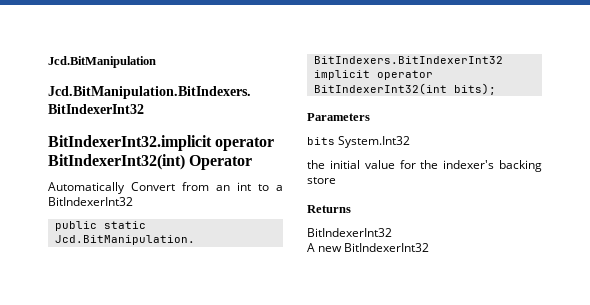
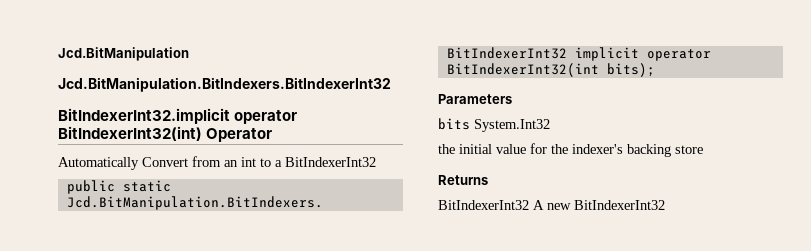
  Returns
- BitIndexerInt32
- A new BitIndexerInt32
+ BitIndexerInt32 A new BitIndexerInt32

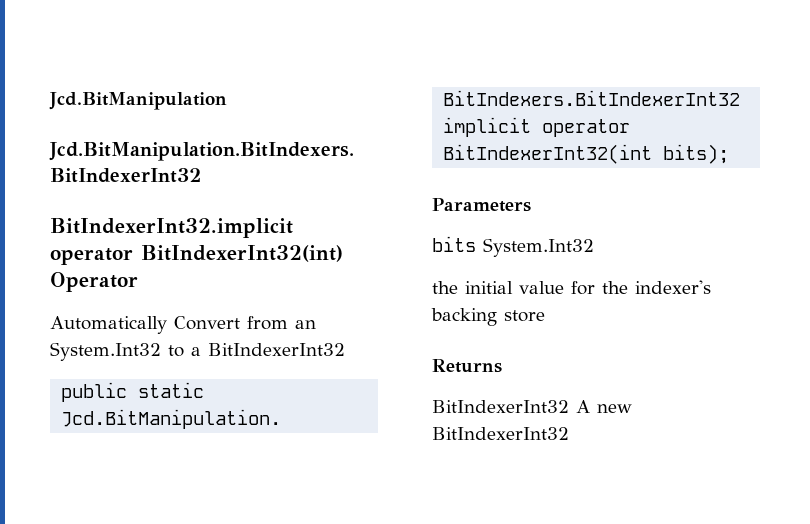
- Automatically Convert from an int to a BitIndexerInt32
+ Automatically Convert from an System.Int32 to a BitIndexerInt32

